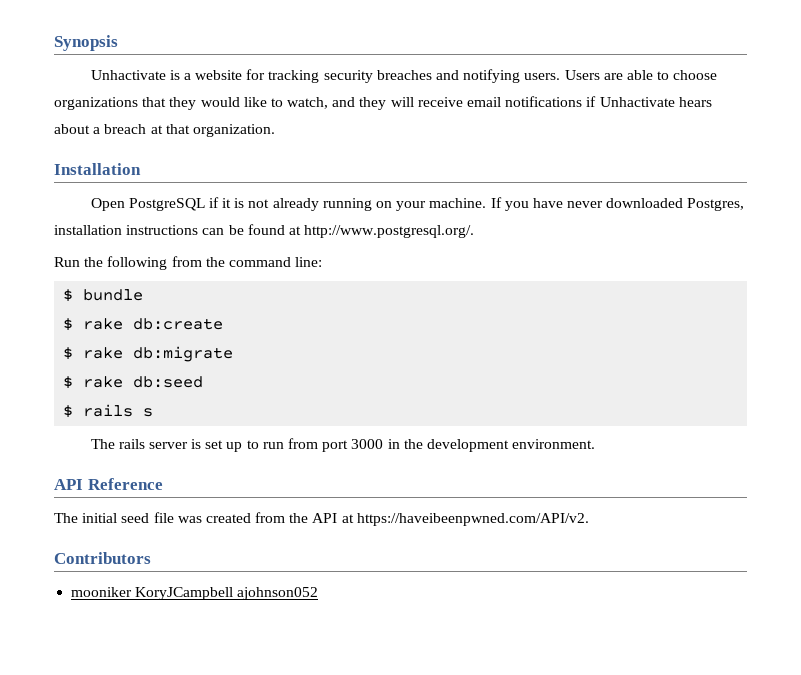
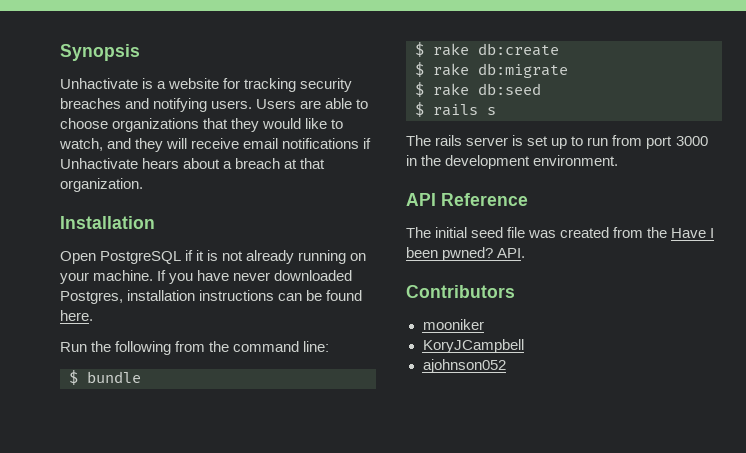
- If you have never downloaded Postgres, installation instructions can be found at http://www.postgresql.org/.
+ If you have never downloaded Postgres, installation instructions can be found here.
- The initial seed file was created from the API at https://haveibeenpwned.com/API/v2.
+ The initial seed file was created from the Have I been pwned? API.
- mooniker KoryJCampbell ajohnson052
+ mooniker
+ KoryJCampbell
+ ajohnson052

